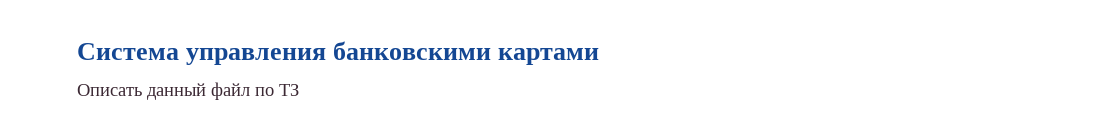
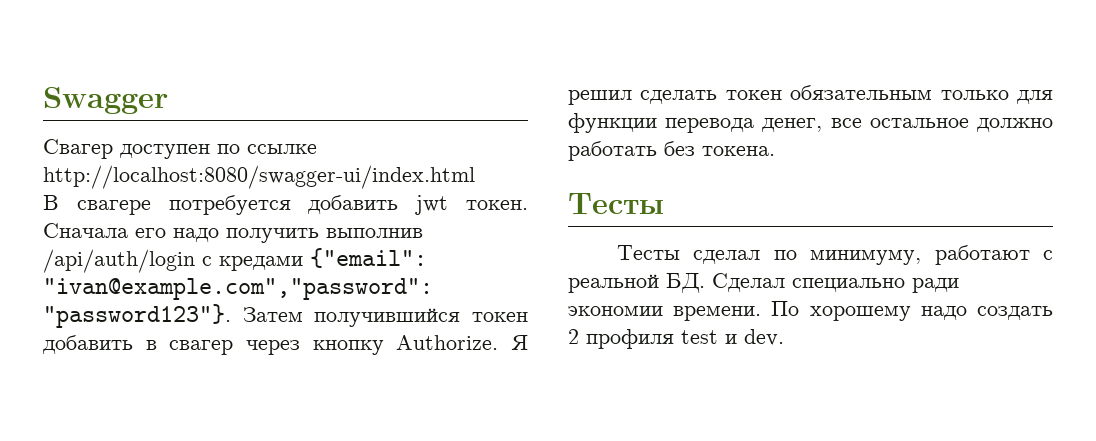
- Система управления банковскими картами
- Описать данный файл по ТЗ
+ Swagger
+ Cвагер доступен по ссылке http://localhost:8080/swagger-ui/index.html
+ В свагере потребуется добавить jwt токен. Сначала его надо получить выполнив /api/auth/login с кредами {"email": "ivan@example.com","password": "password123"}. Затем получившийся токен добавить в свагер через кнопку Authorize. Я решил сделать токен обязательным только для функции перевода денег, все остальное должно работать без токена.
+ Тесты
+ Тесты сделал по минимуму, работают с реальной БД. Сделал специально ради экономии времени. По хорошему надо создать 2 профиля test и dev.

